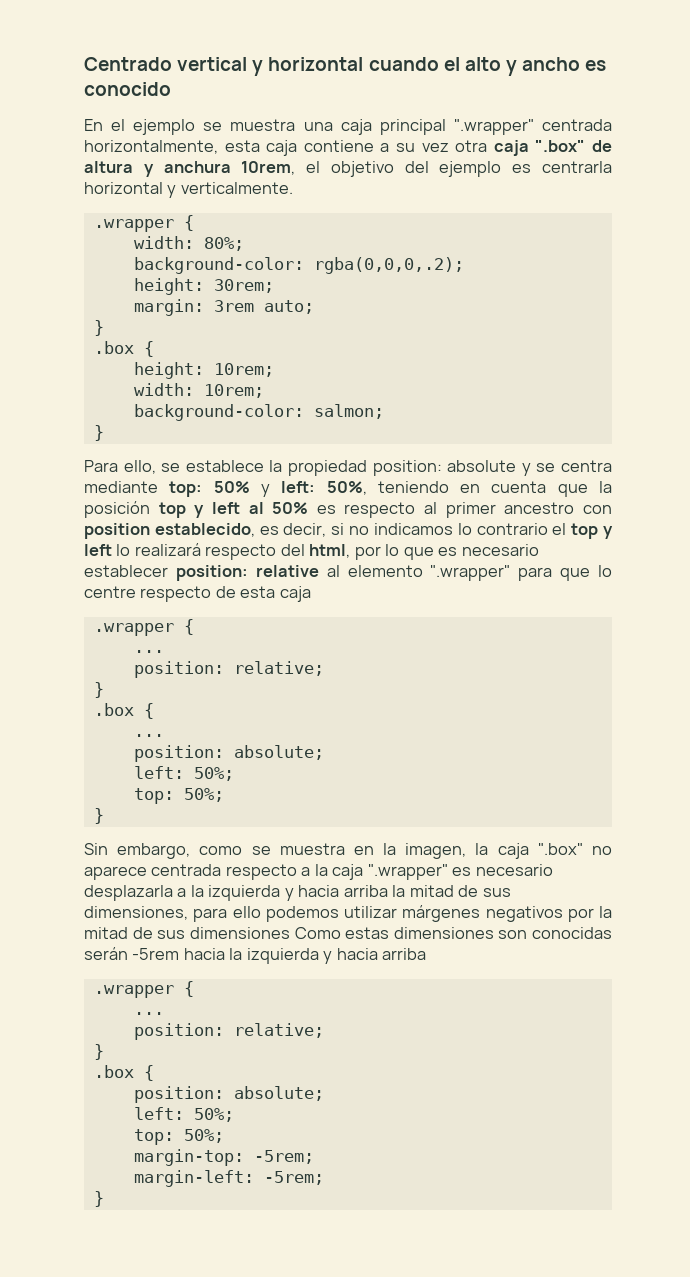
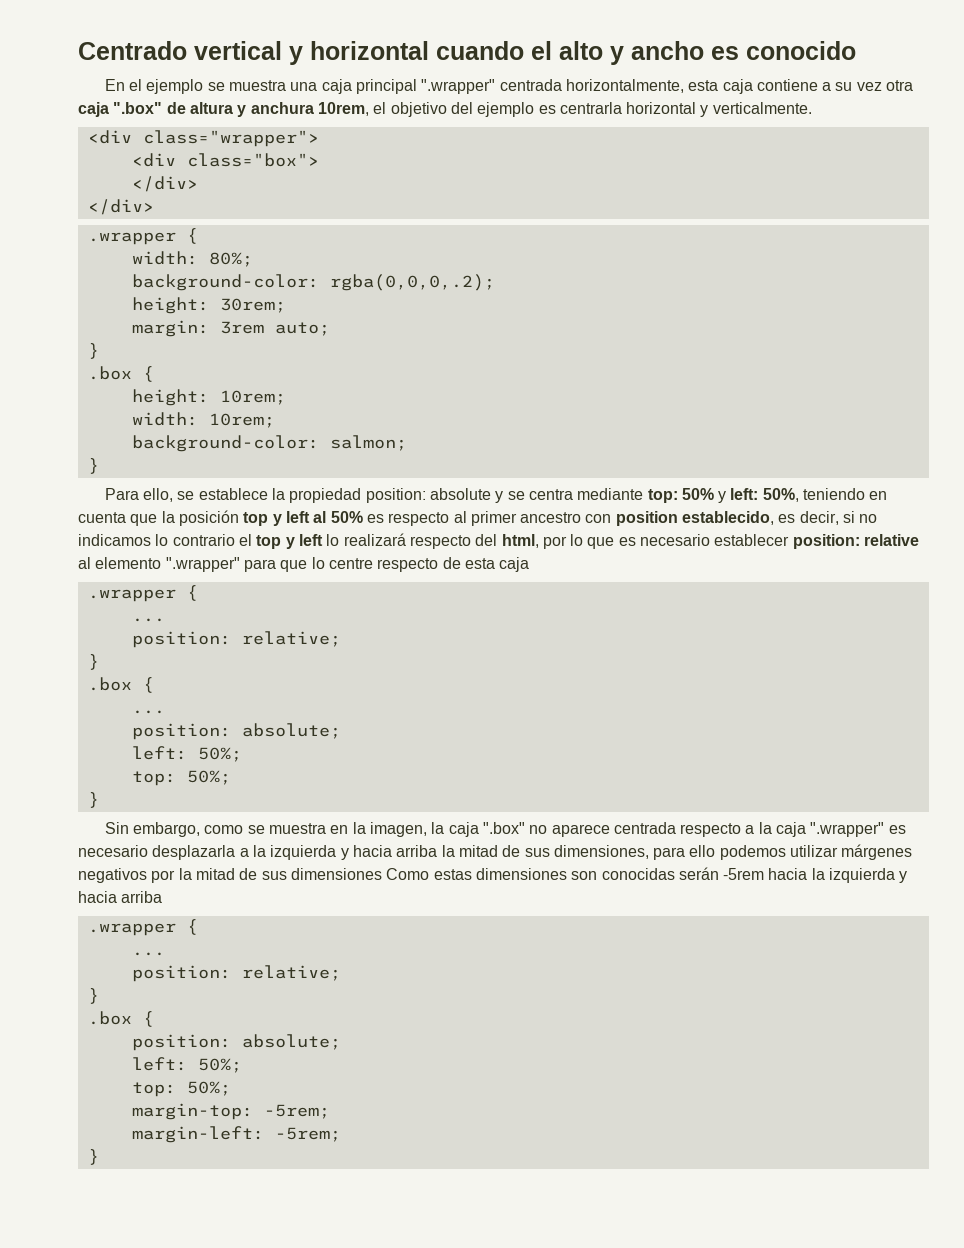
+ <div class="wrapper">
+ <div class="box">
+ </div>
+ </div>

